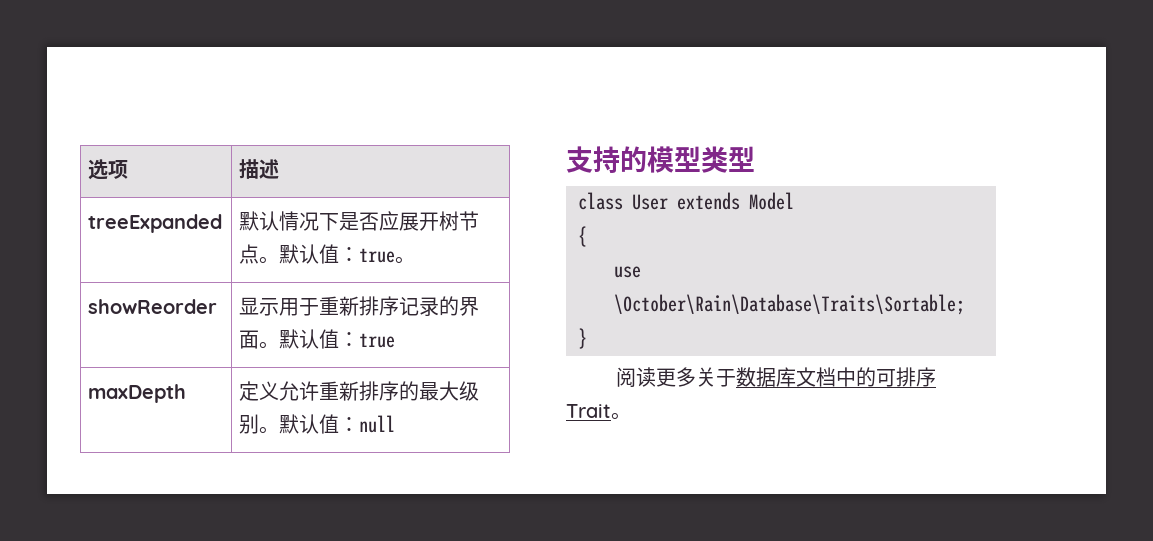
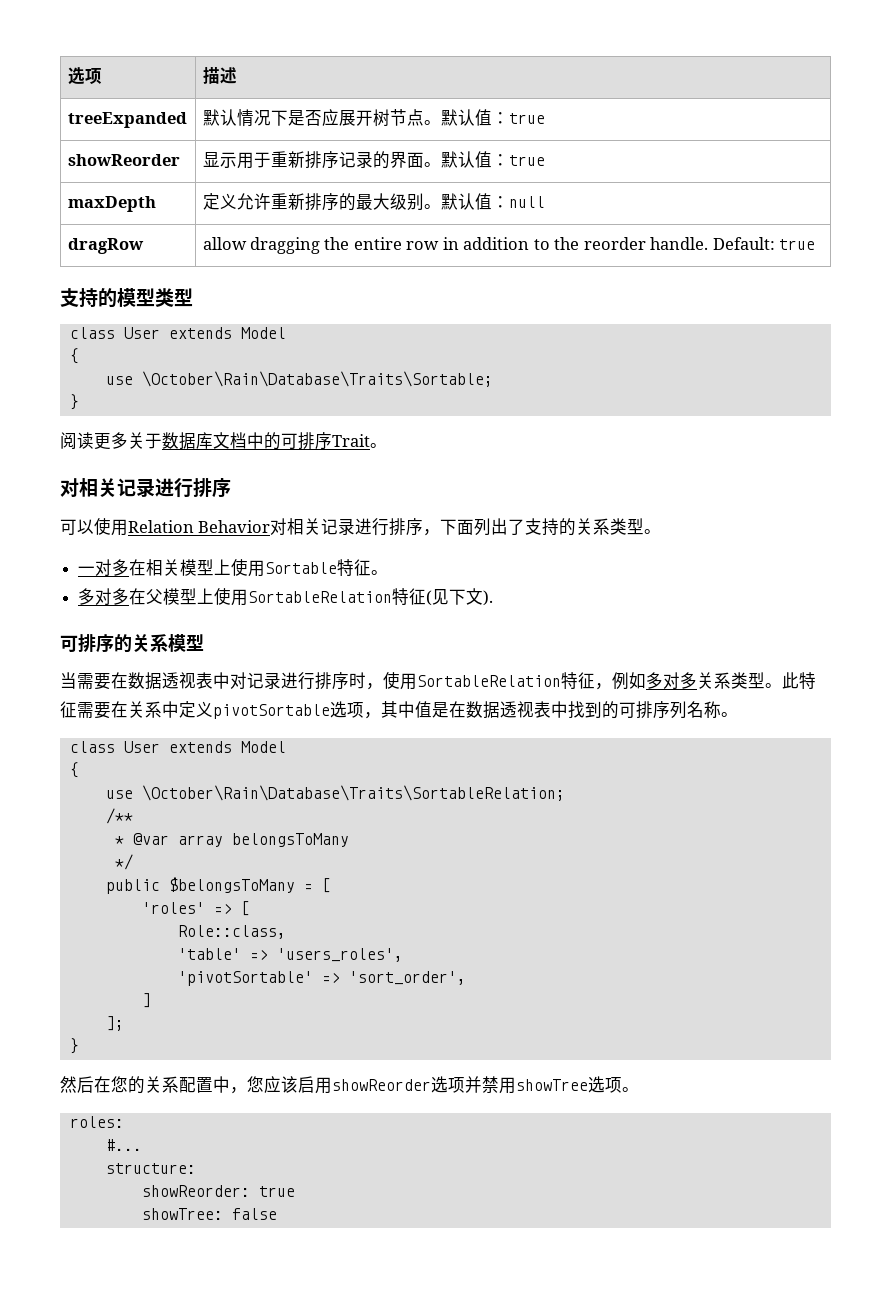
- treeExpanded | 默认情况下是否应展开树节点。默认值：true。
+ treeExpanded | 默认情况下是否应展开树节点。默认值：true
+ dragRow | allow dragging the entire row in addition to the reorder handle. Default: true
  阅读更多关于数据库文档中的可排序Trait。
+ 对相关记录进行排序
+ 可以使用Relation Behavior对相关记录进行排序，下面列出了支持的关系类型。
+ 一对多在相关模型上使用Sortable特征。
+ 多对多在父模型上使用SortableRelation特征(见下文).
+ 可排序的关系模型
+ 当需要在数据透视表中对记录进行排序时，使用SortableRelation特征，例如多对多关系类型。此特征需要在关系中定义pivotSortable选项，其中值是在数据透视表中找到的可排序列名称。
+ class User extends Model
+ {
+ use \October\Rain\Database\Traits\SortableRelation;
+ /**
+ * @var array belongsToMany
+ */
+ public $belongsToMany = [
+ 'roles' => [
+ Role::class,
+ 'table' => 'users_roles',
+ 'pivotSortable' => 'sort_order',
+ ]
+ ];
+ }
+ 然后在您的关系配置中，您应该启用showReorder选项并禁用showTree选项。
+ roles:
+ #...
+ structure:
+ showReorder: true
+ showTree: false

